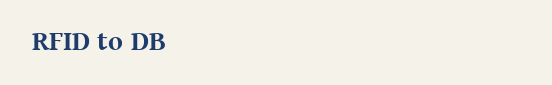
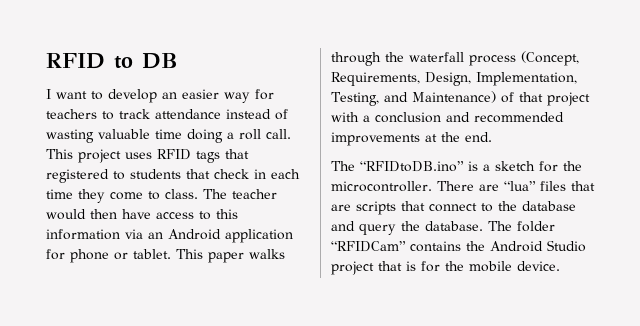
+ I want to develop an easier way for teachers to track attendance instead of wasting valuable time doing a roll call. This project uses RFID tags that registered to students that check in each time they come to class. The teacher would then have access to this information via an Android application for phone or tablet. This paper walks through the waterfall process (Concept, Requirements, Design, Implementation, Testing, and Maintenance) of that project with a conclusion and recommended improvements at the end.
+ The “RFIDtoDB.ino” is a sketch for the microcontroller. There are “lua” files that are scripts that connect to the database and query the database. The folder “RFIDCam” contains the Android Studio project that is for the mobile device.

